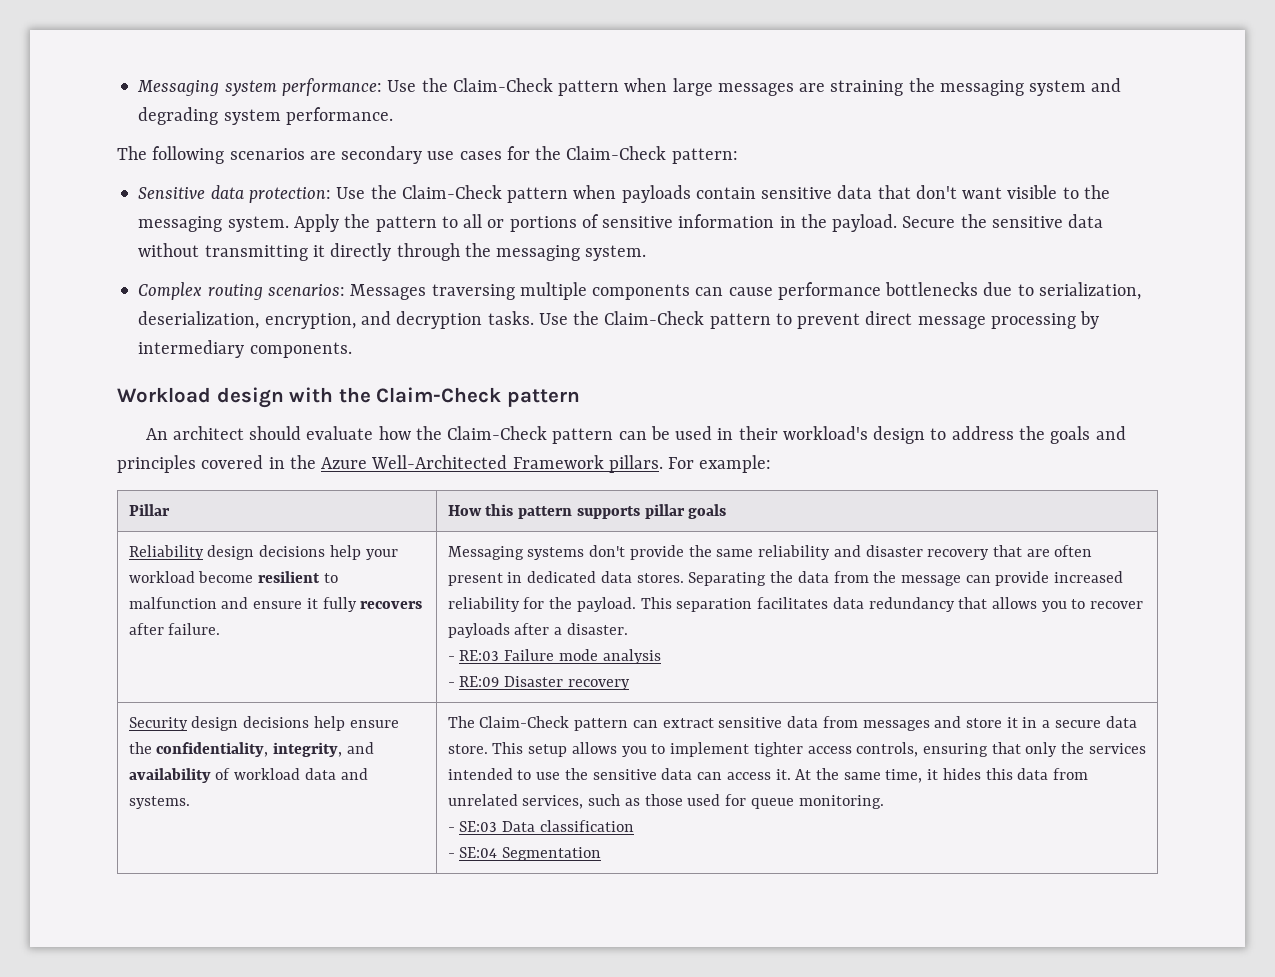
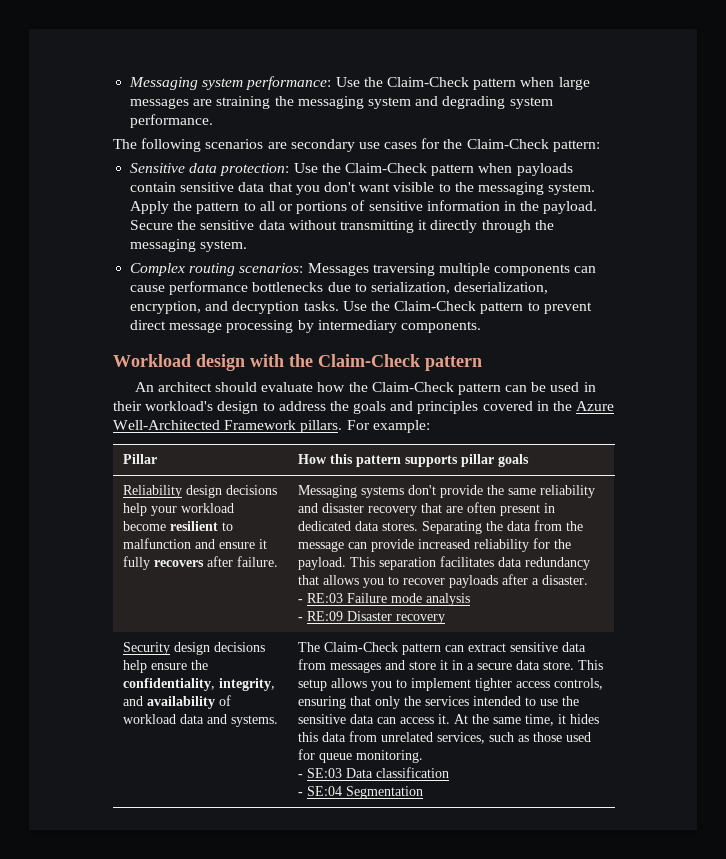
- Sensitive data protection: Use the Claim-Check pattern when payloads contain sensitive data that don't want visible to the messaging system.
+ Sensitive data protection: Use the Claim-Check pattern when payloads contain sensitive data that you don't want visible to the messaging system.

